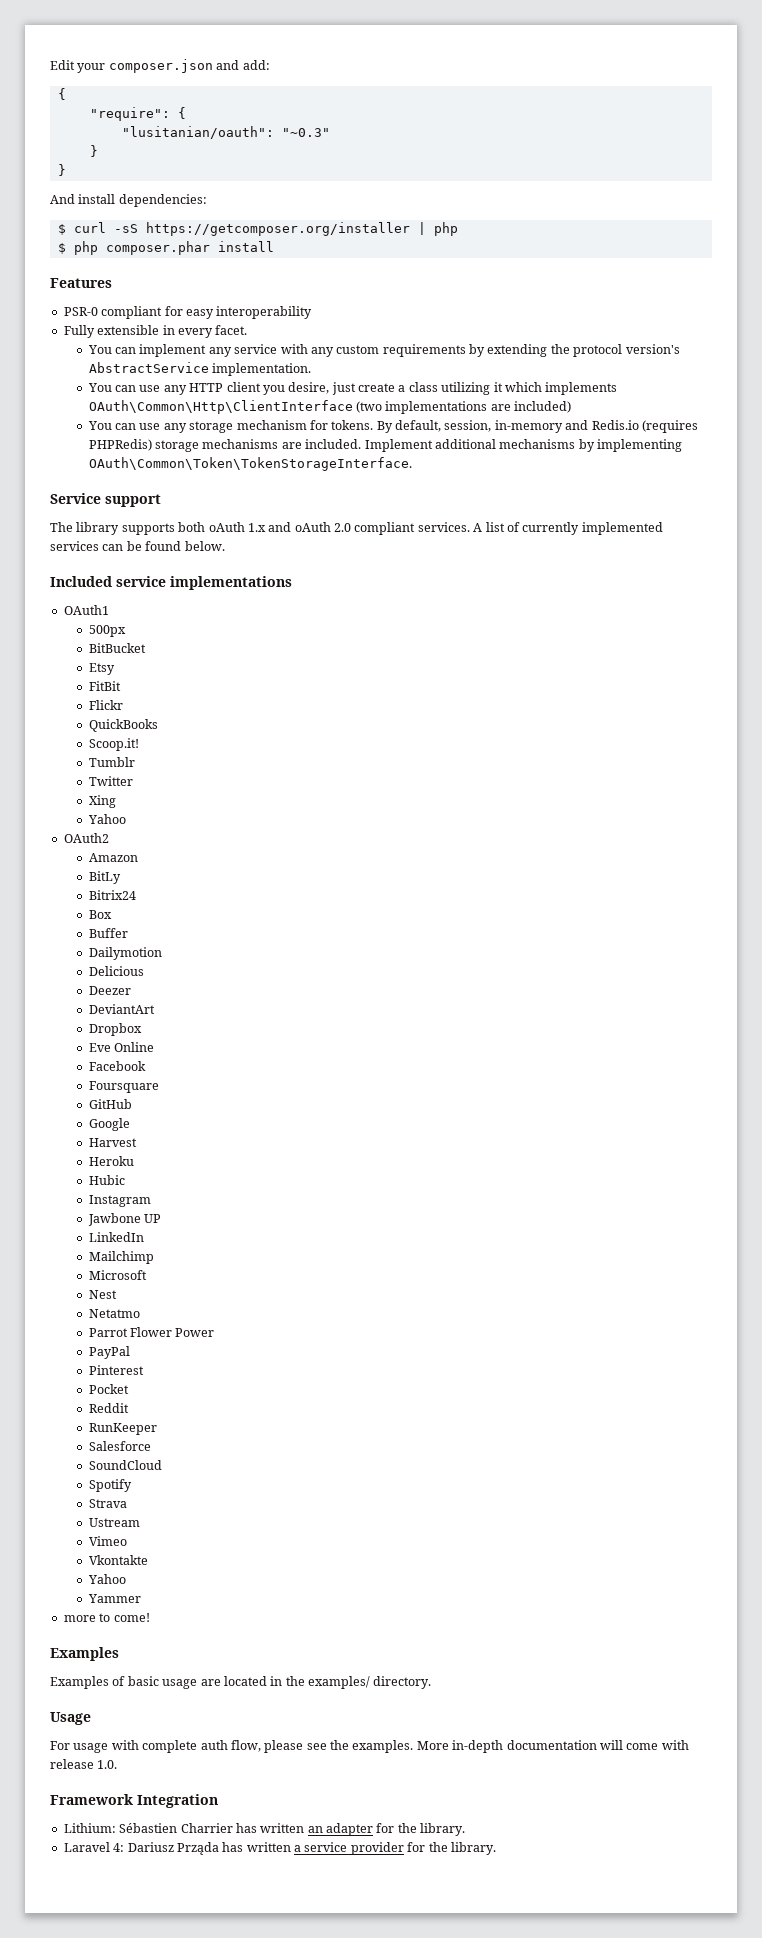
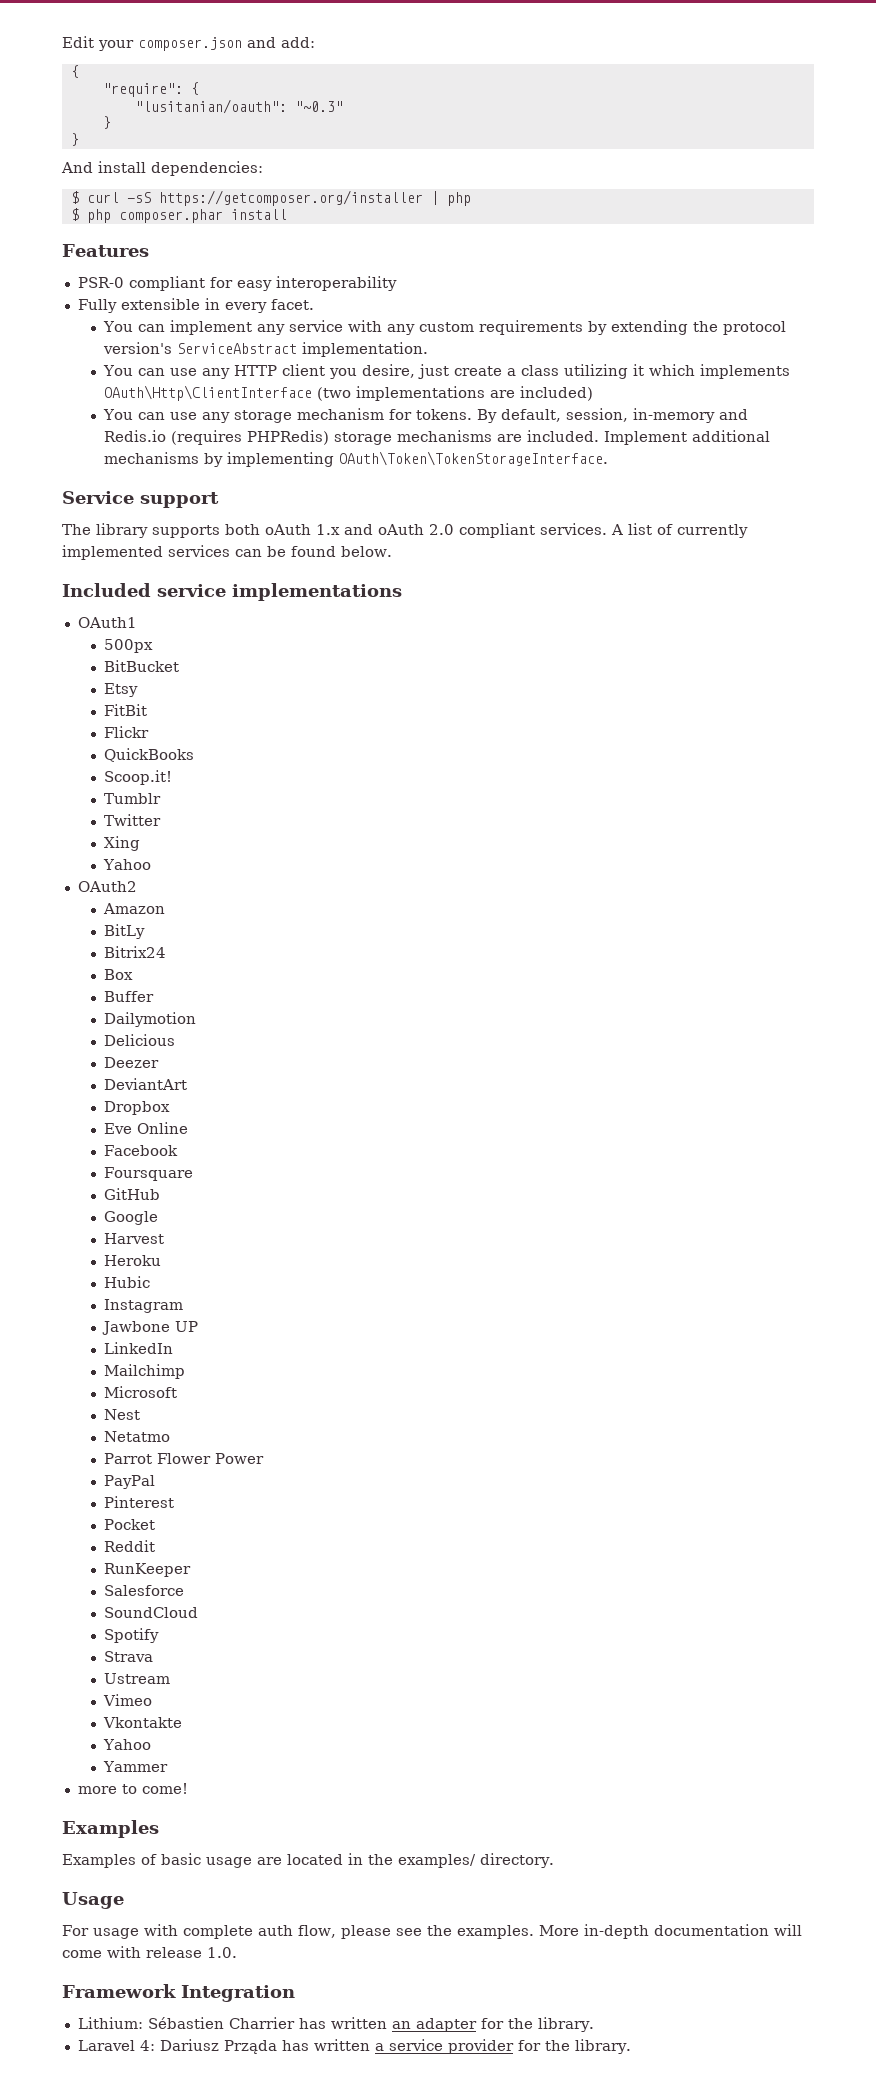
- You can implement any service with any custom requirements by extending the protocol version's AbstractService implementation.
+ You can implement any service with any custom requirements by extending the protocol version's ServiceAbstract implementation.
- You can use any HTTP client you desire, just create a class utilizing it which implements OAuth\Common\Http\ClientInterface (two implementations are included)
+ You can use any HTTP client you desire, just create a class utilizing it which implements OAuth\Http\ClientInterface (two implementations are included)
- Implement additional mechanisms by implementing OAuth\Common\Token\TokenStorageInterface.
+ Implement additional mechanisms by implementing OAuth\Token\TokenStorageInterface.

